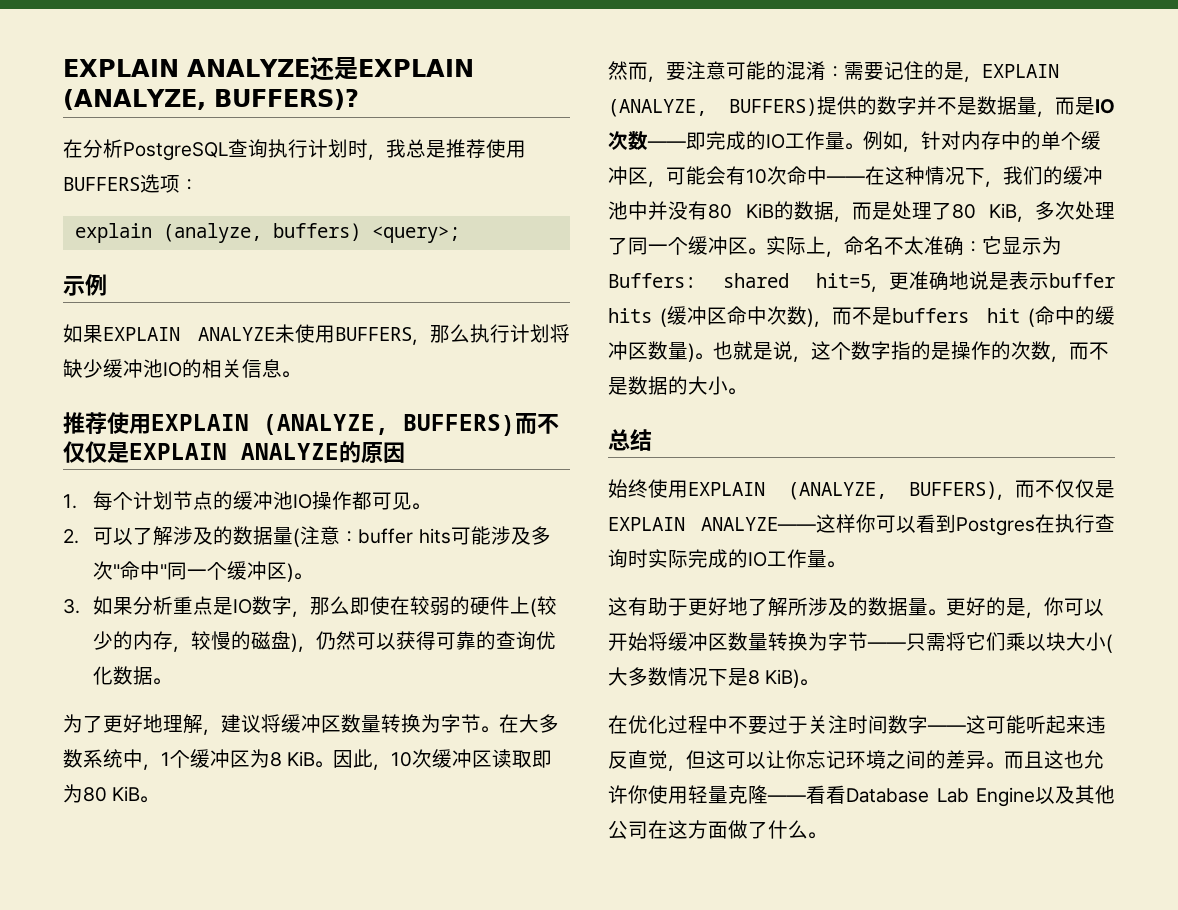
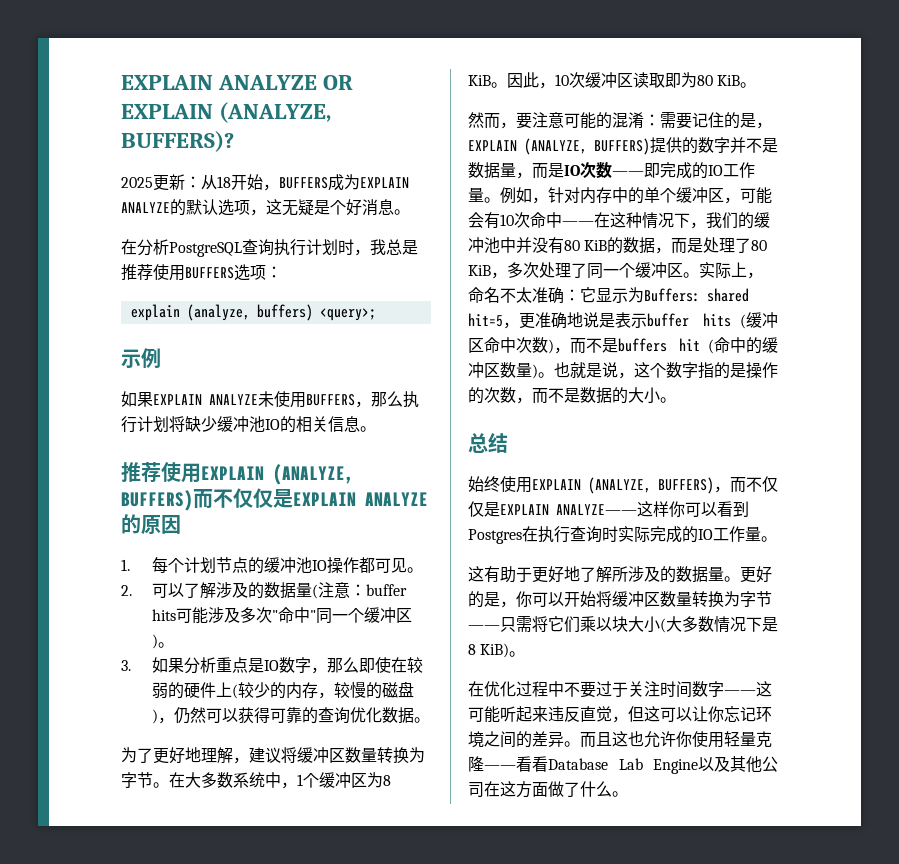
- EXPLAIN ANALYZE还是EXPLAIN (ANALYZE, BUFFERS)?
+ EXPLAIN ANALYZE OR EXPLAIN (ANALYZE, BUFFERS)?
+ 2025更新：从18开始，BUFFERS成为EXPLAIN ANALYZE的默认选项，这无疑是个好消息。

